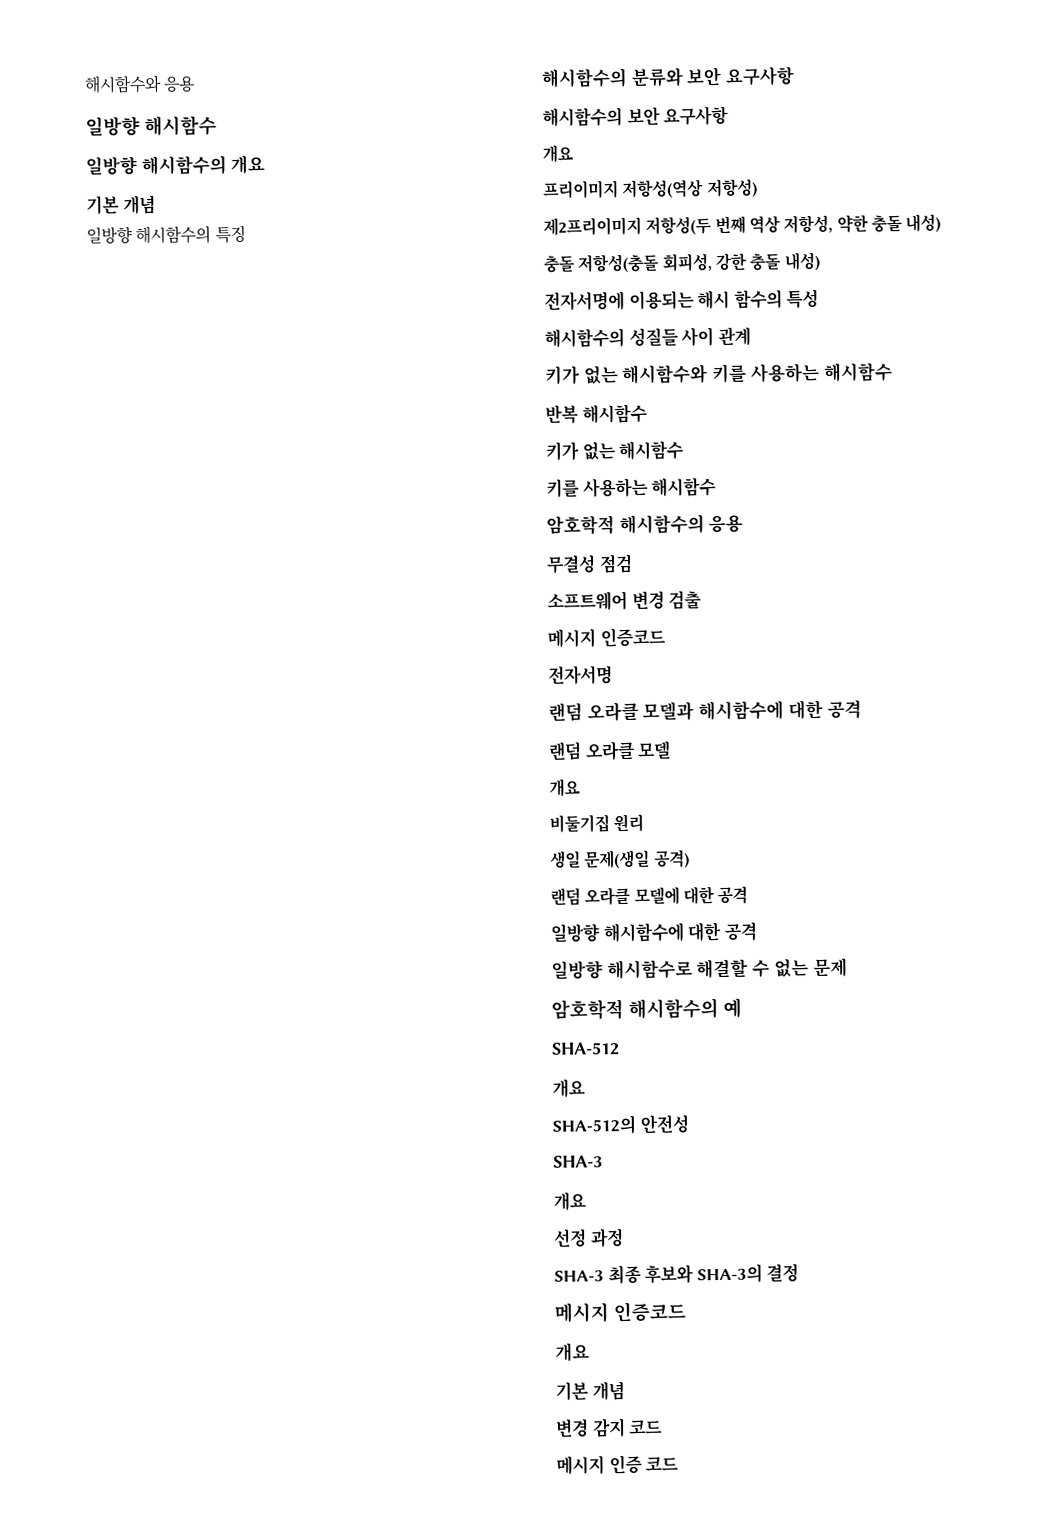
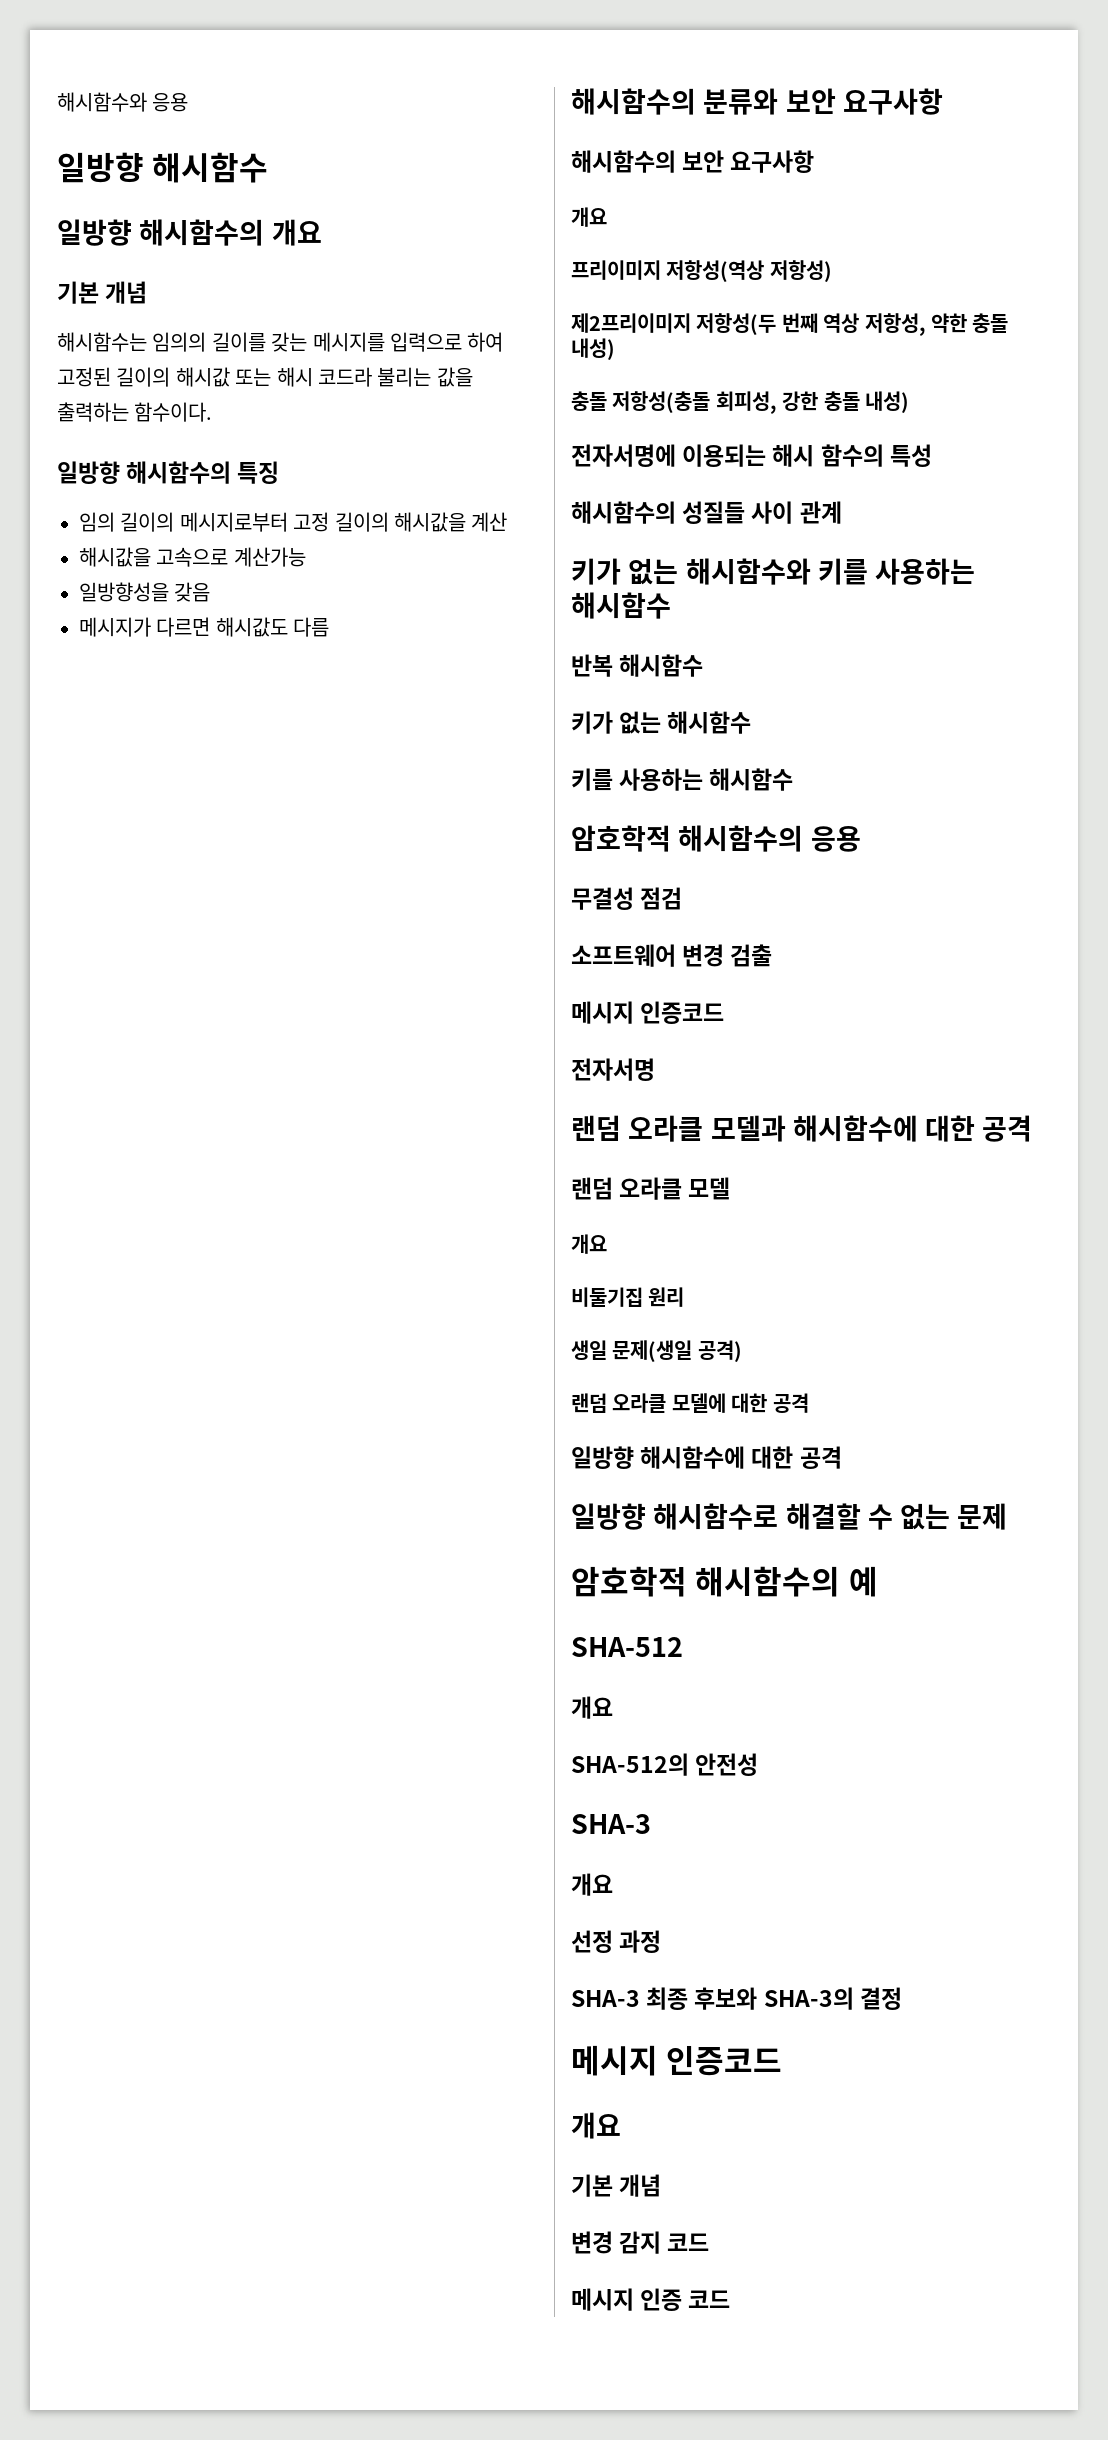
+ 해시함수는 임의의 길이를 갖는 메시지를 입력으로 하여 고정된 길이의 해시값 또는 해시 코드라 불리는 값을 출력하는 함수이다.
  일방향 해시함수의 특징
+ 임의 길이의 메시지로부터 고정 길이의 해시값을 계산
+ 해시값을 고속으로 계산가능
+ 일방향성을 갖음
+ 메시지가 다르면 해시값도 다름

